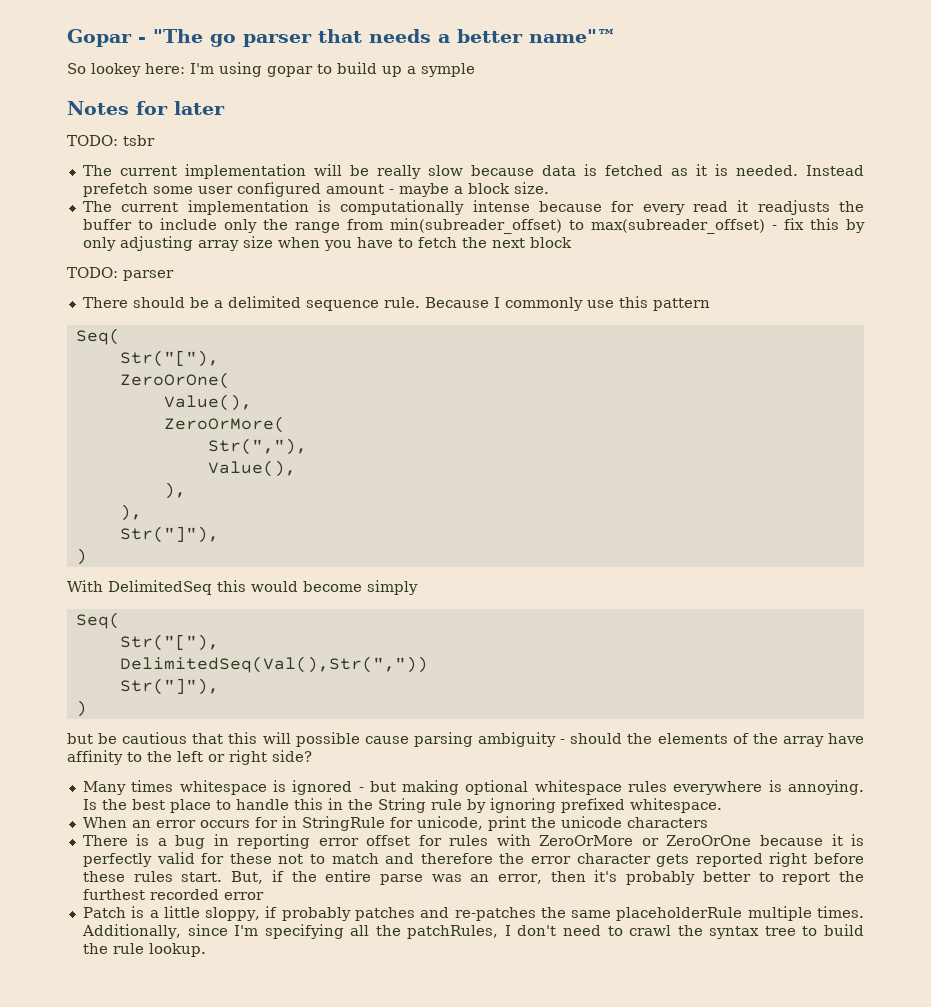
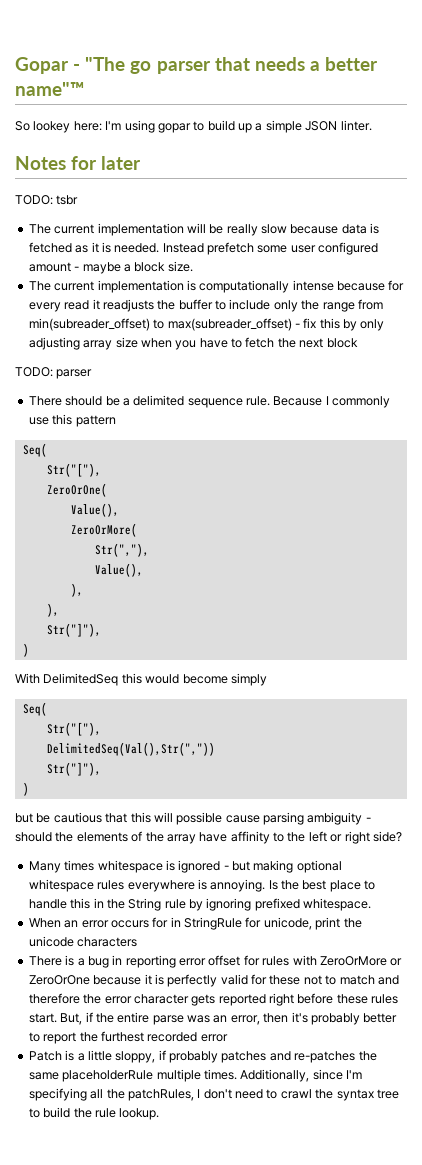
- So lookey here: I'm using gopar to build up a symple
+ So lookey here: I'm using gopar to build up a simple JSON linter.

